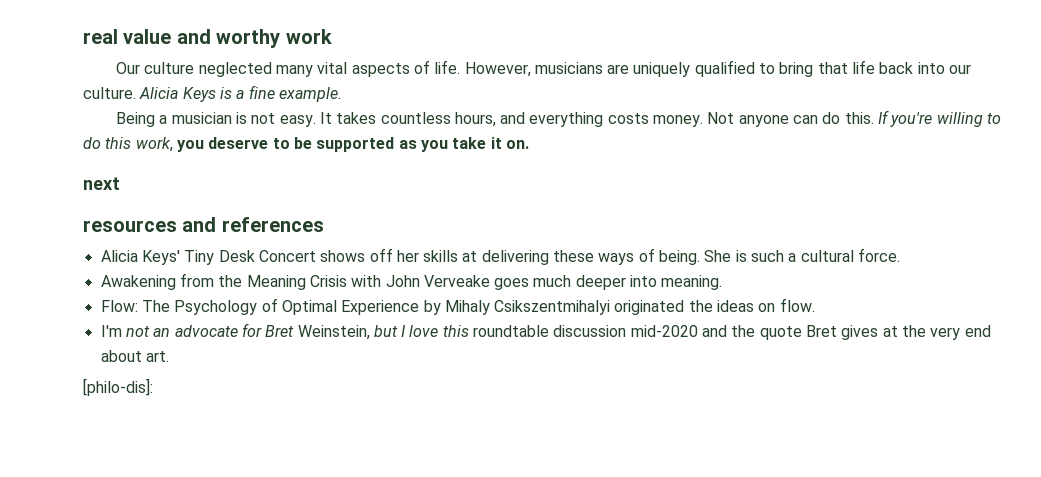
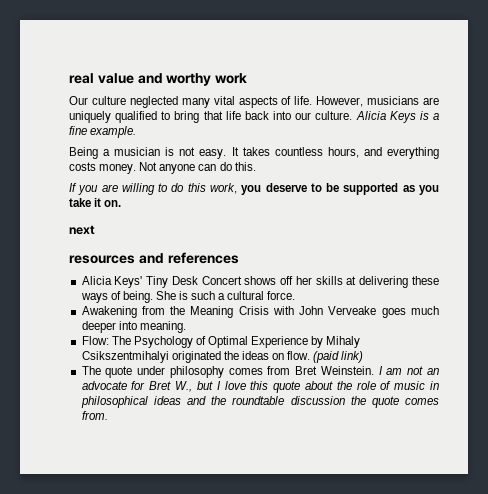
- Not anyone can do this. If you're willing to do this work, you deserve to be supported as you take it on.
+ Not anyone can do this.
+ If you are willing to do this work, you deserve to be supported as you take it on.
- Flow: The Psychology of Optimal Experience by Mihaly Csikszentmihalyi originated the ideas on flow.
- I'm not an advocate for Bret Weinstein, but I love this roundtable discussion mid-2020 and the quote Bret gives at the very end about art.
- [philo-dis]:
+ Flow: The Psychology of Optimal Experience by Mihaly Csikszentmihalyi originated the ideas on flow. (paid link)
+ The quote under philosophy comes from Bret Weinstein. I am not an advocate for Bret W., but I love this quote about the role of music in philosophical ideas and the roundtable discussion the quote comes from.

